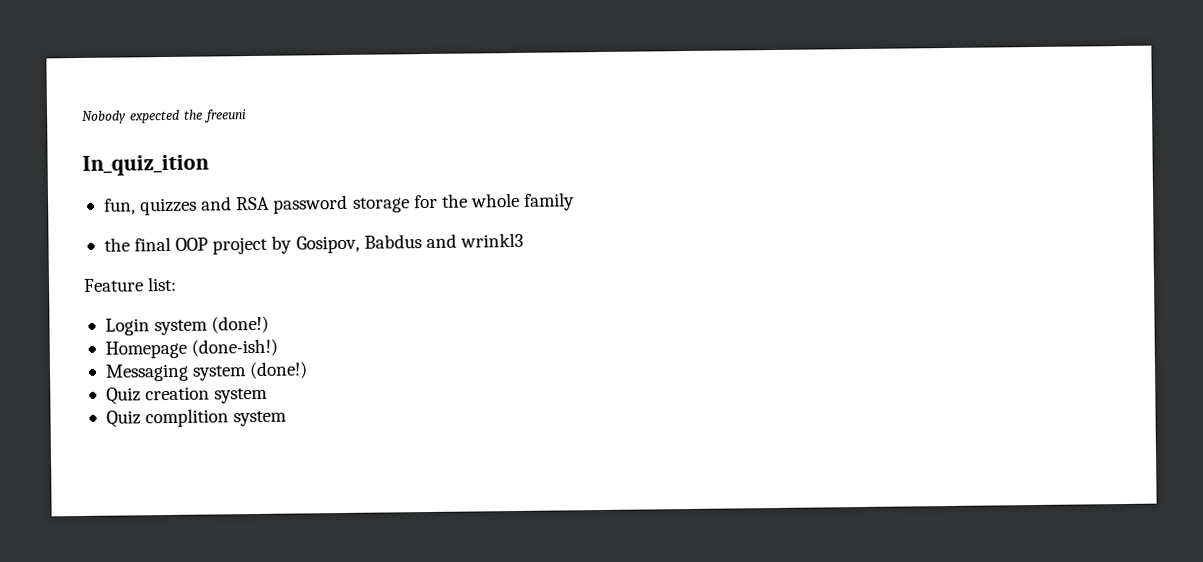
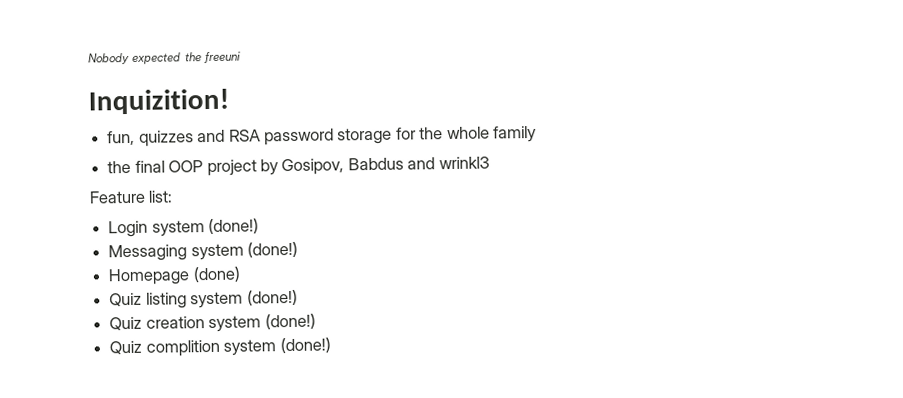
- In_quiz_ition
+ Inquizition!
- Homepage (done-ish!)
  Messaging system (done!)
+ Homepage (done)
+ Quiz listing system (done!)
- Quiz creation system
+ Quiz creation system (done!)
- Quiz complition system
+ Quiz complition system (done!)

